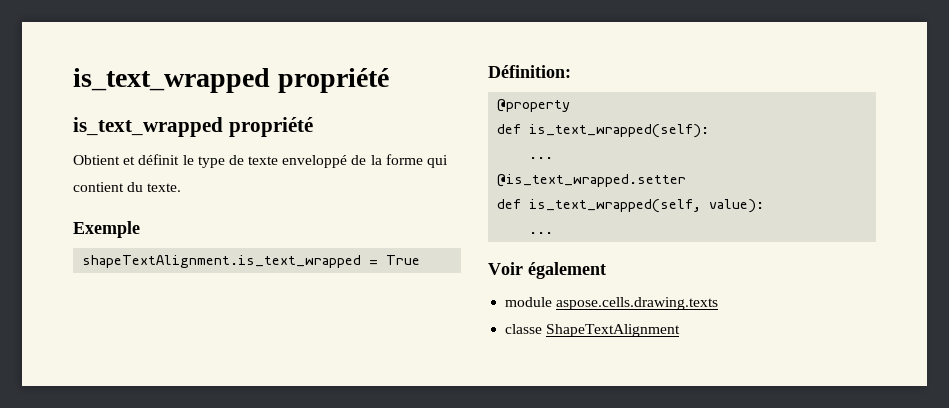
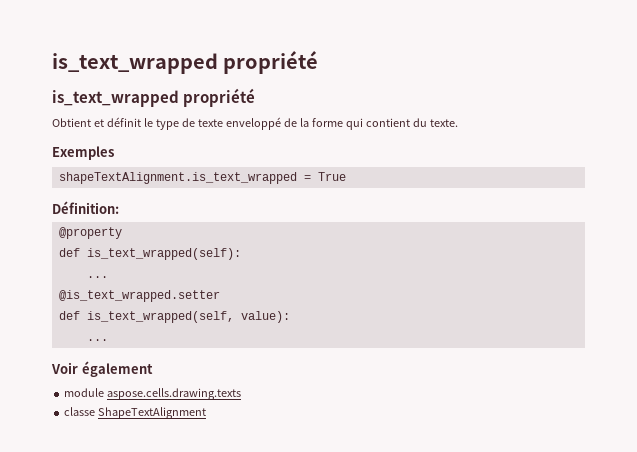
- Exemple
+ Exemples

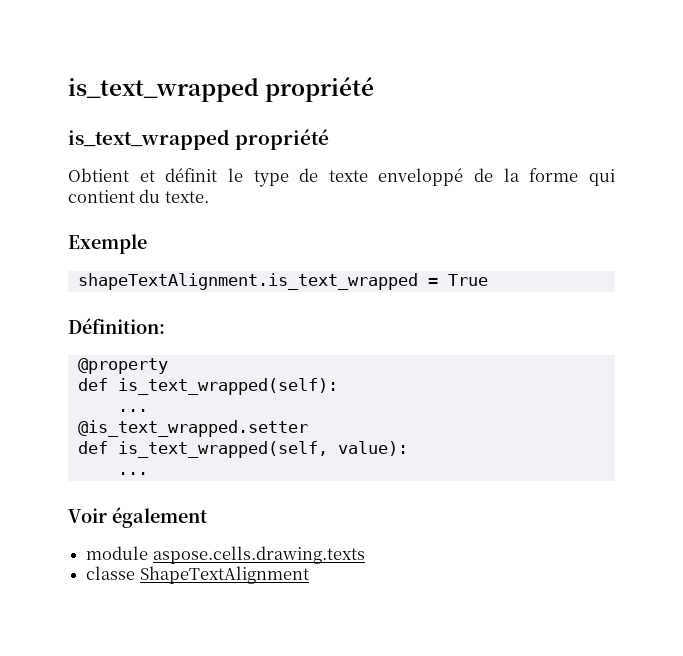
- Exemples
+ Exemple

